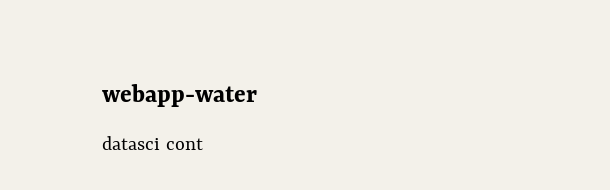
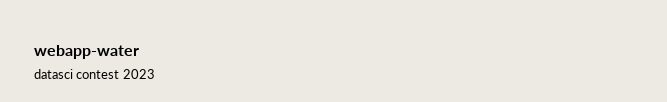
- datasci cont
+ datasci contest 2023

